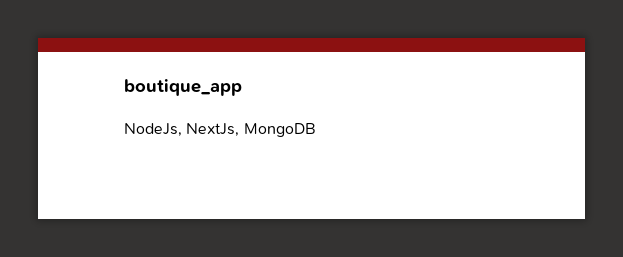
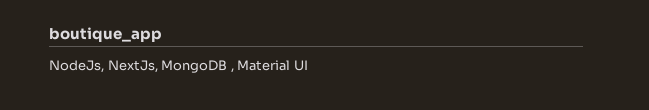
- NodeJs, NextJs, MongoDB
+ NodeJs, NextJs, MongoDB , Material UI

